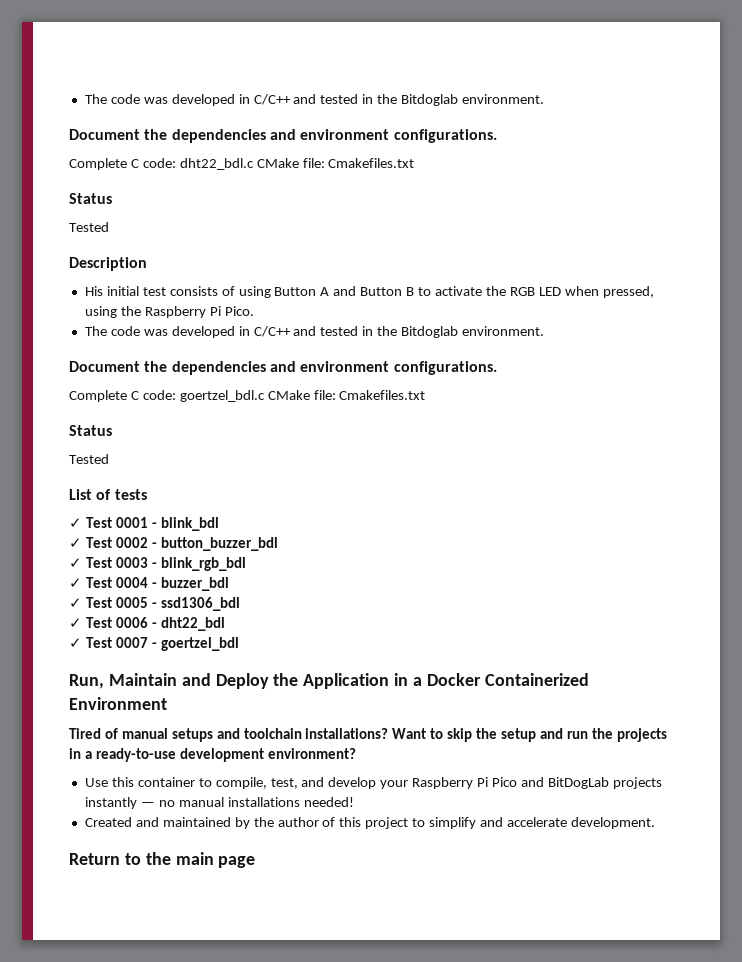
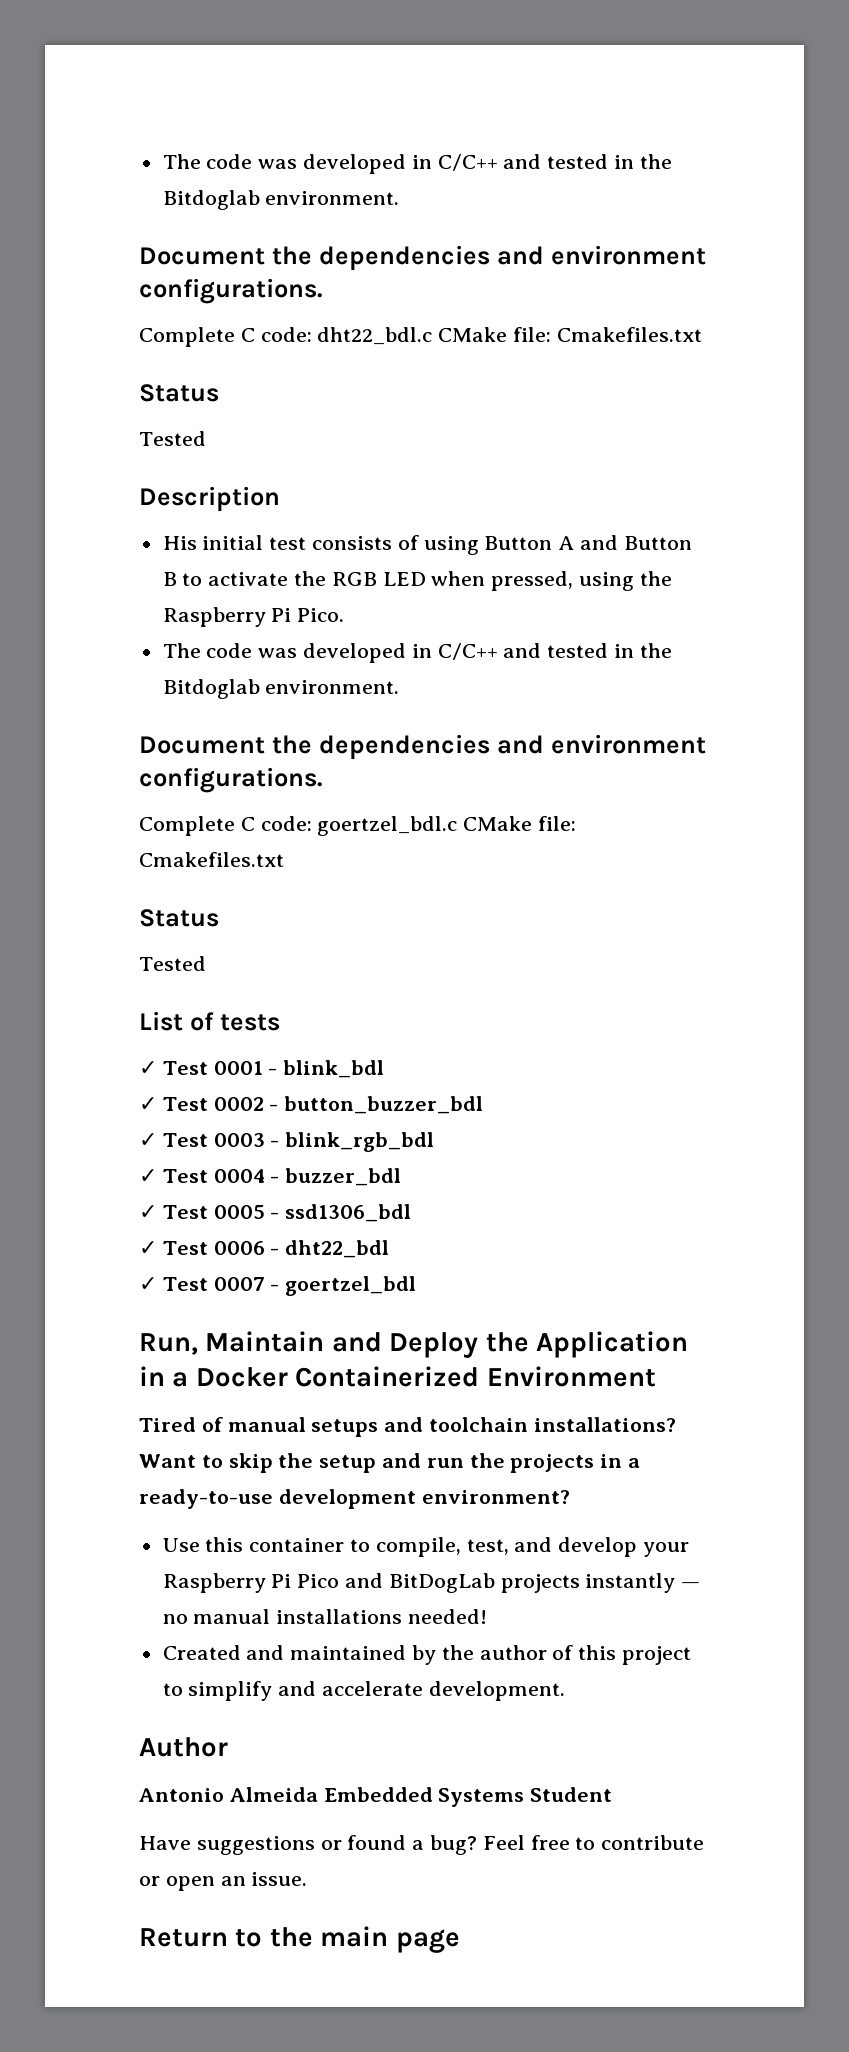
+ Author
+ Antonio Almeida Embedded Systems Student
+ Have suggestions or found a bug? Feel free to contribute or open an issue.

